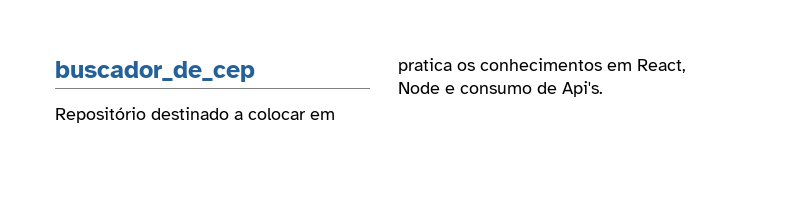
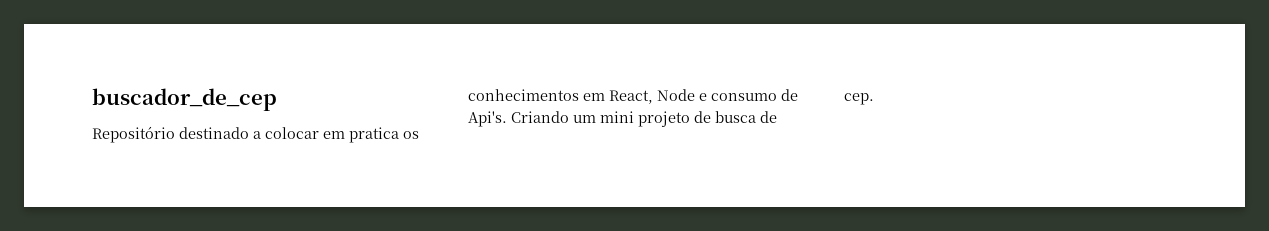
+ Criando um mini projeto de busca de cep.

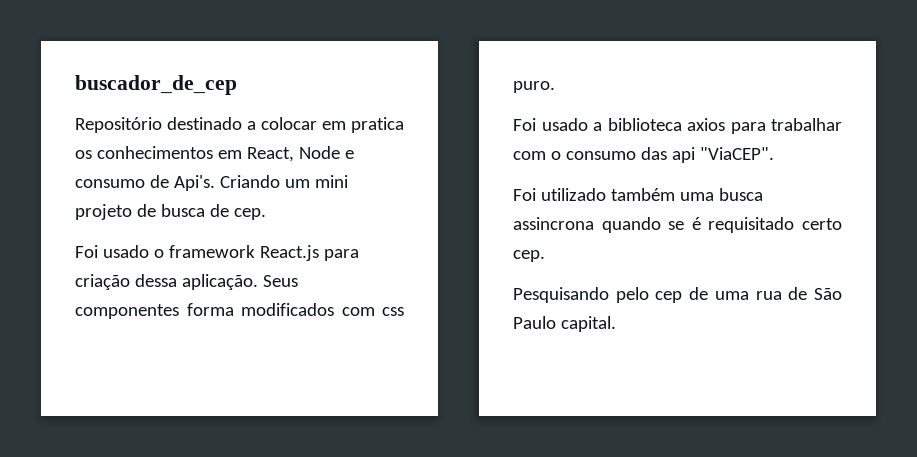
+ Foi usado o framework React.js para criação dessa aplicação. Seus componentes forma modificados com css puro.
+ Foi usado a biblioteca axios para trabalhar com o consumo das api "ViaCEP".
+ Foi utilizado também uma busca assincrona quando se é requisitado certo cep.
+ Pesquisando pelo cep de uma rua de São Paulo capital.

